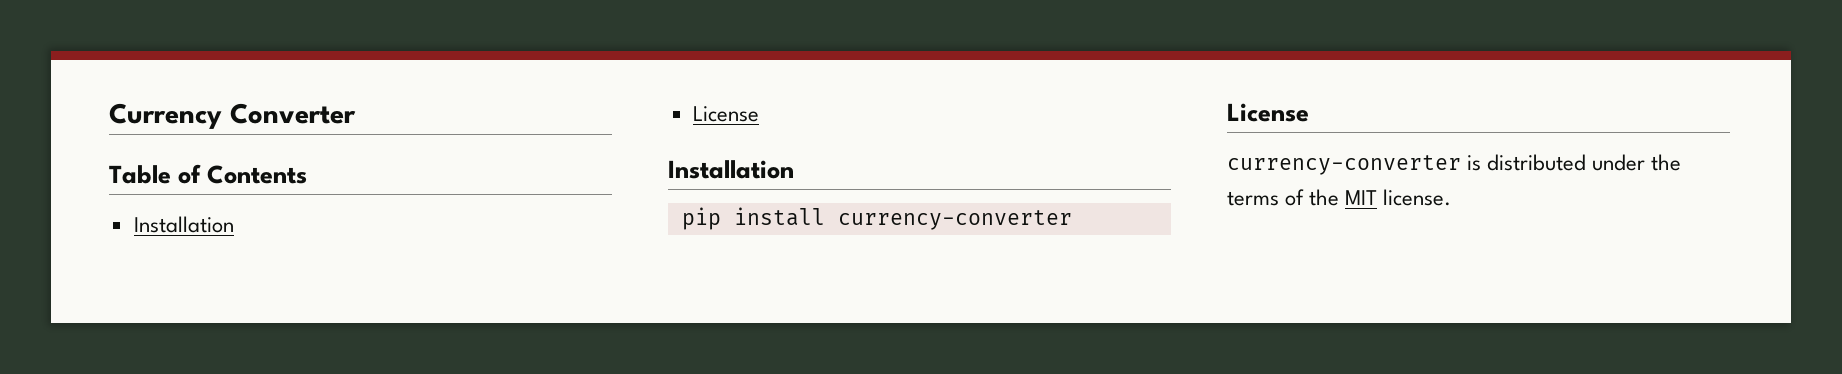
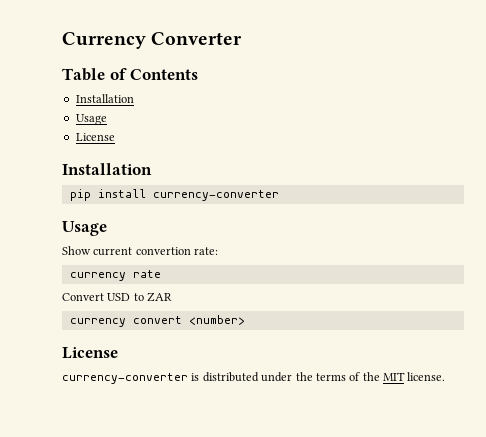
  Table of Contents
  Installation
+ Usage
  pip install currency-converter
+ Usage
+ Show current convertion rate:
+ currency rate
+ Convert USD to ZAR
+ currency convert <number>

